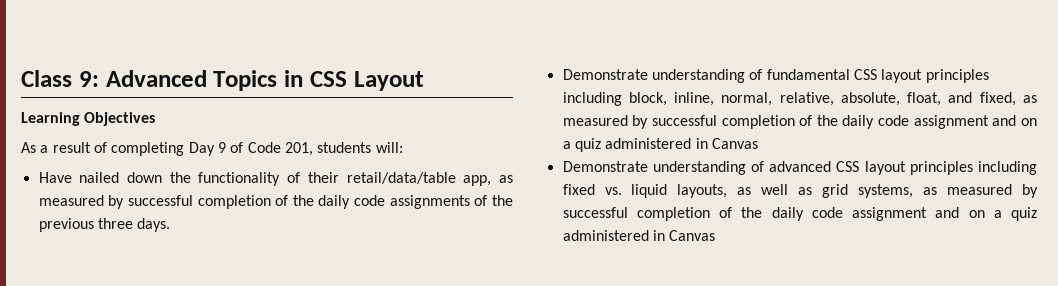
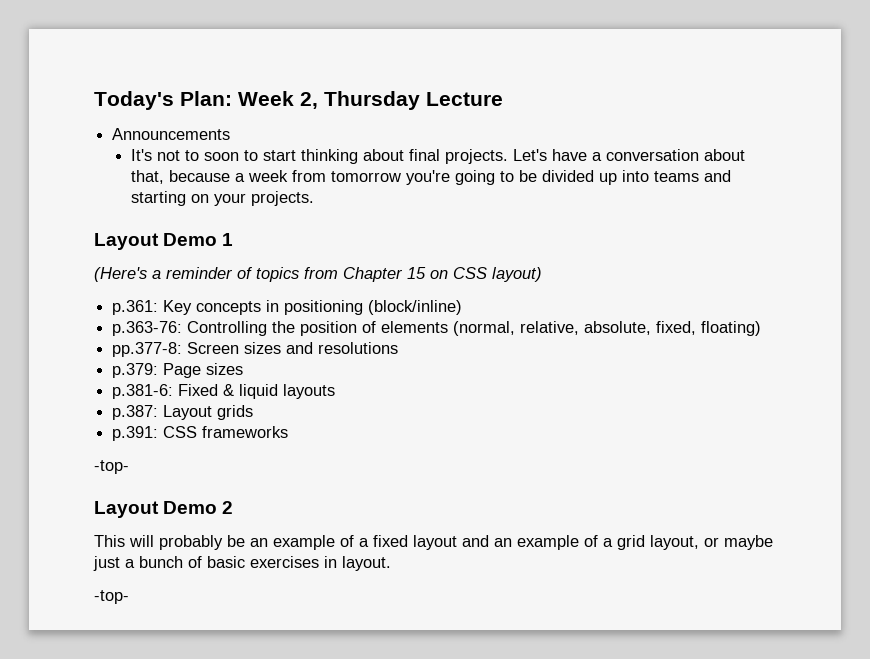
- Class 9: Advanced Topics in CSS Layout
- Learning Objectives
- As a result of completing Day 9 of Code 201, students will:
- Have nailed down the functionality of their retail/data/table app, as measured by successful completion of the daily code assignments of the previous three days.
- Demonstrate understanding of fundamental CSS layout principles including block, inline, normal, relative, absolute, float, and fixed, as measured by successful completion of the daily code assignment and on a quiz administered in Canvas
- Demonstrate understanding of advanced CSS layout principles including fixed vs. liquid layouts, as well as grid systems, as measured by successful completion of the daily code assignment and on a quiz administered in Canvas
+ Today's Plan: Week 2, Thursday Lecture
+ Announcements
+ It's not to soon to start thinking about final projects. Let's have a conversation about that, because a week from tomorrow you're going to be divided up into teams and starting on your projects.
+ Layout Demo 1
+ (Here's a reminder of topics from Chapter 15 on CSS layout)
+ p.361: Key concepts in positioning (block/inline)
+ p.363-76: Controlling the position of elements (normal, relative, absolute, fixed, floating)
+ pp.377-8: Screen sizes and resolutions
+ p.379: Page sizes
+ p.381-6: Fixed & liquid layouts
+ p.387: Layout grids
+ p.391: CSS frameworks
+ -top-
+ Layout Demo 2
+ This will probably be an example of a fixed layout and an example of a grid layout, or maybe just a bunch of basic exercises in layout.
+ -top-

